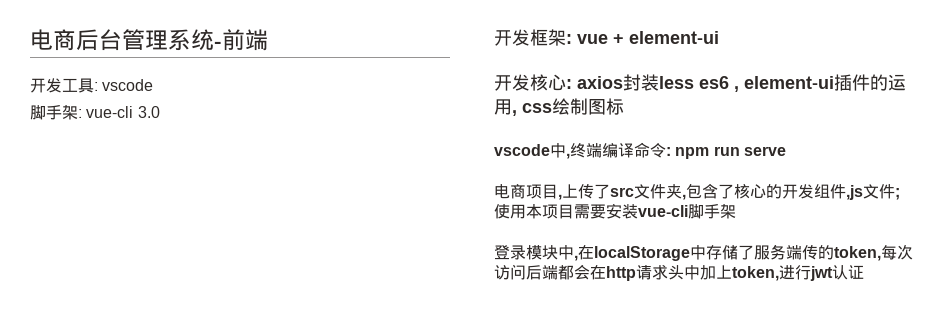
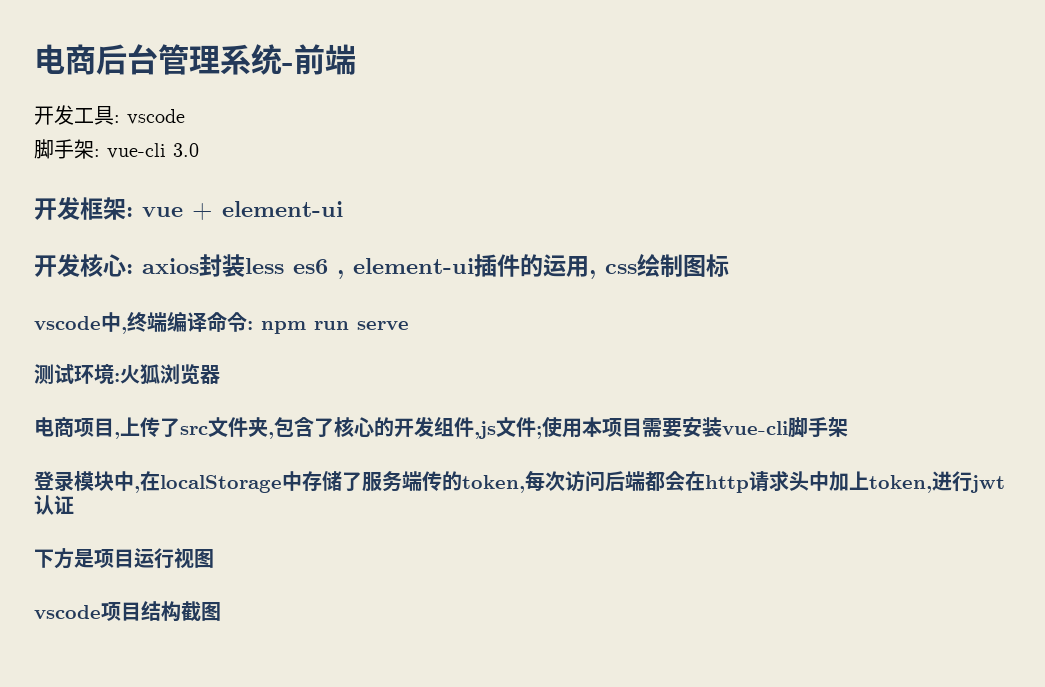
+ 测试环境:火狐浏览器
+ 下方是项目运行视图
+ vscode项目结构截图

